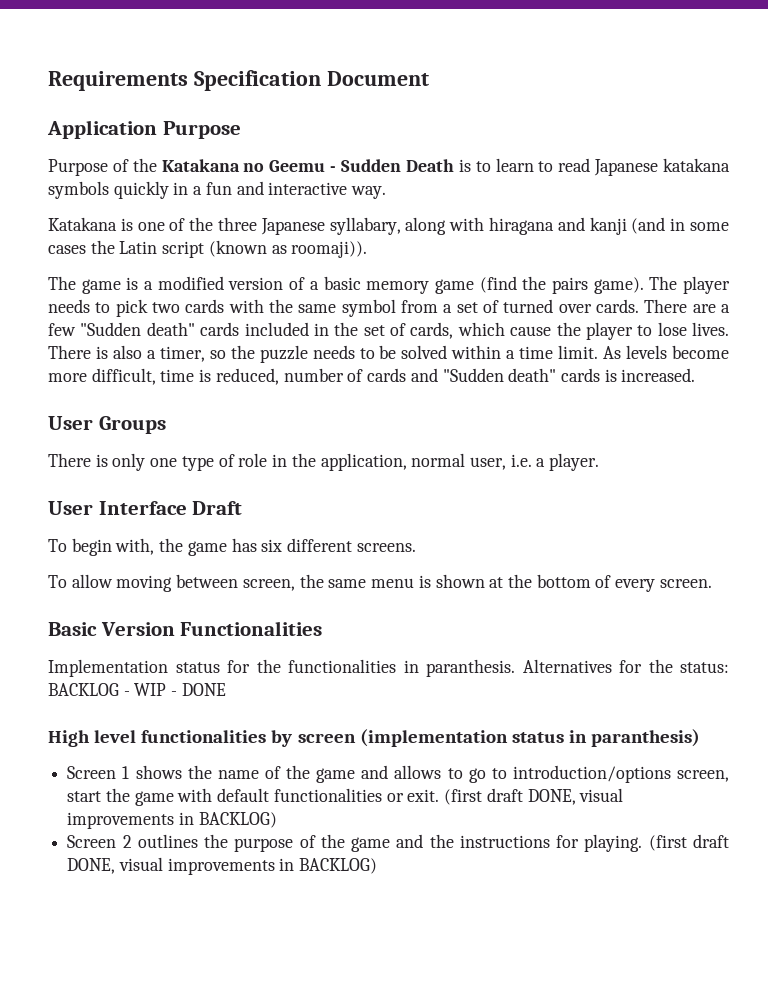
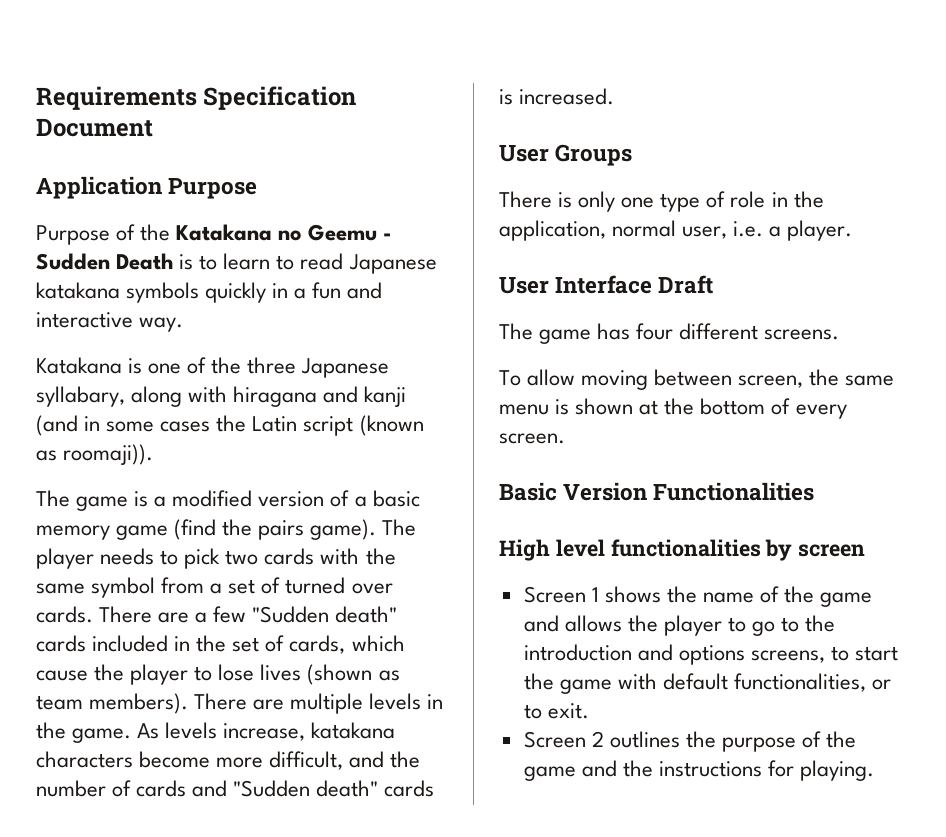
- There are a few "Sudden death" cards included in the set of cards, which cause the player to lose lives. There is also a timer, so the puzzle needs to be solved within a time limit. As levels become more difficult, time is reduced, number of cards and "Sudden death" cards is increased.
+ There are a few "Sudden death" cards included in the set of cards, which cause the player to lose lives (shown as team members). There are multiple levels in the game. As levels increase, katakana characters become more difficult, and the number of cards and "Sudden death" cards is increased.
- To begin with, the game has six different screens.
+ The game has four different screens.
- Implementation status for the functionalities in paranthesis. Alternatives for the status: BACKLOG - WIP - DONE
- High level functionalities by screen (implementation status in paranthesis)
+ High level functionalities by screen
- Screen 1 shows the name of the game and allows to go to introduction/options screen, start the game with default functionalities or exit. (first draft DONE, visual improvements in BACKLOG)
+ Screen 1 shows the name of the game and allows the player to go to the introduction and options screens, to start the game with default functionalities, or to exit.
- Screen 2 outlines the purpose of the game and the instructions for playing. (first draft DONE, visual improvements in BACKLOG)
+ Screen 2 outlines the purpose of the game and the instructions for playing.

